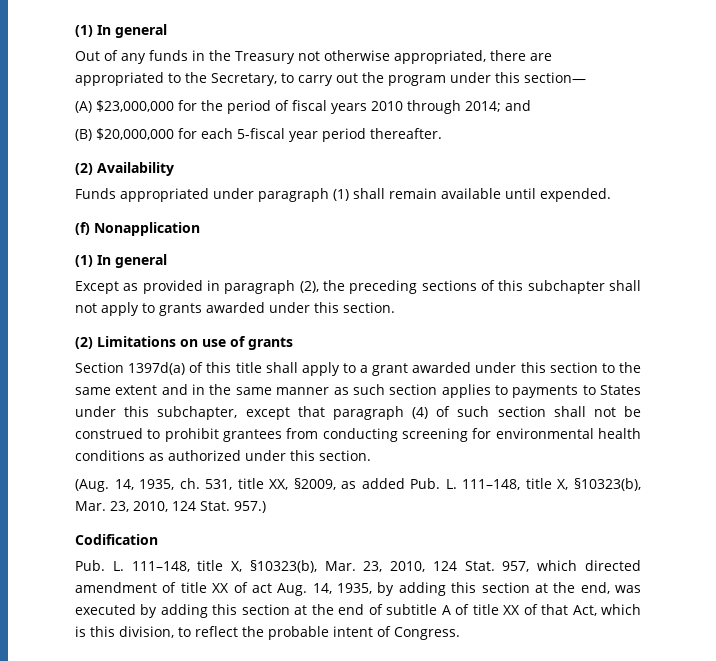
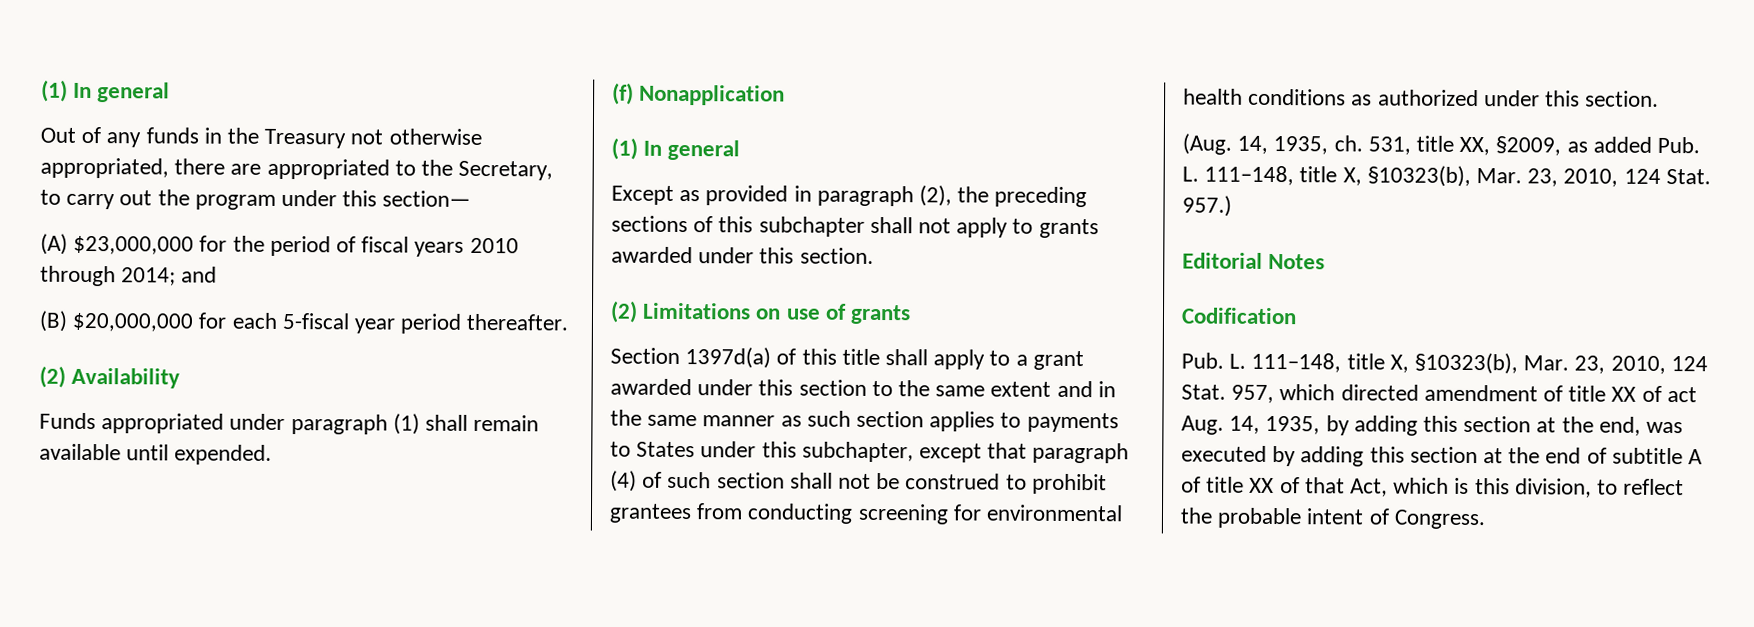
+ Editorial Notes

